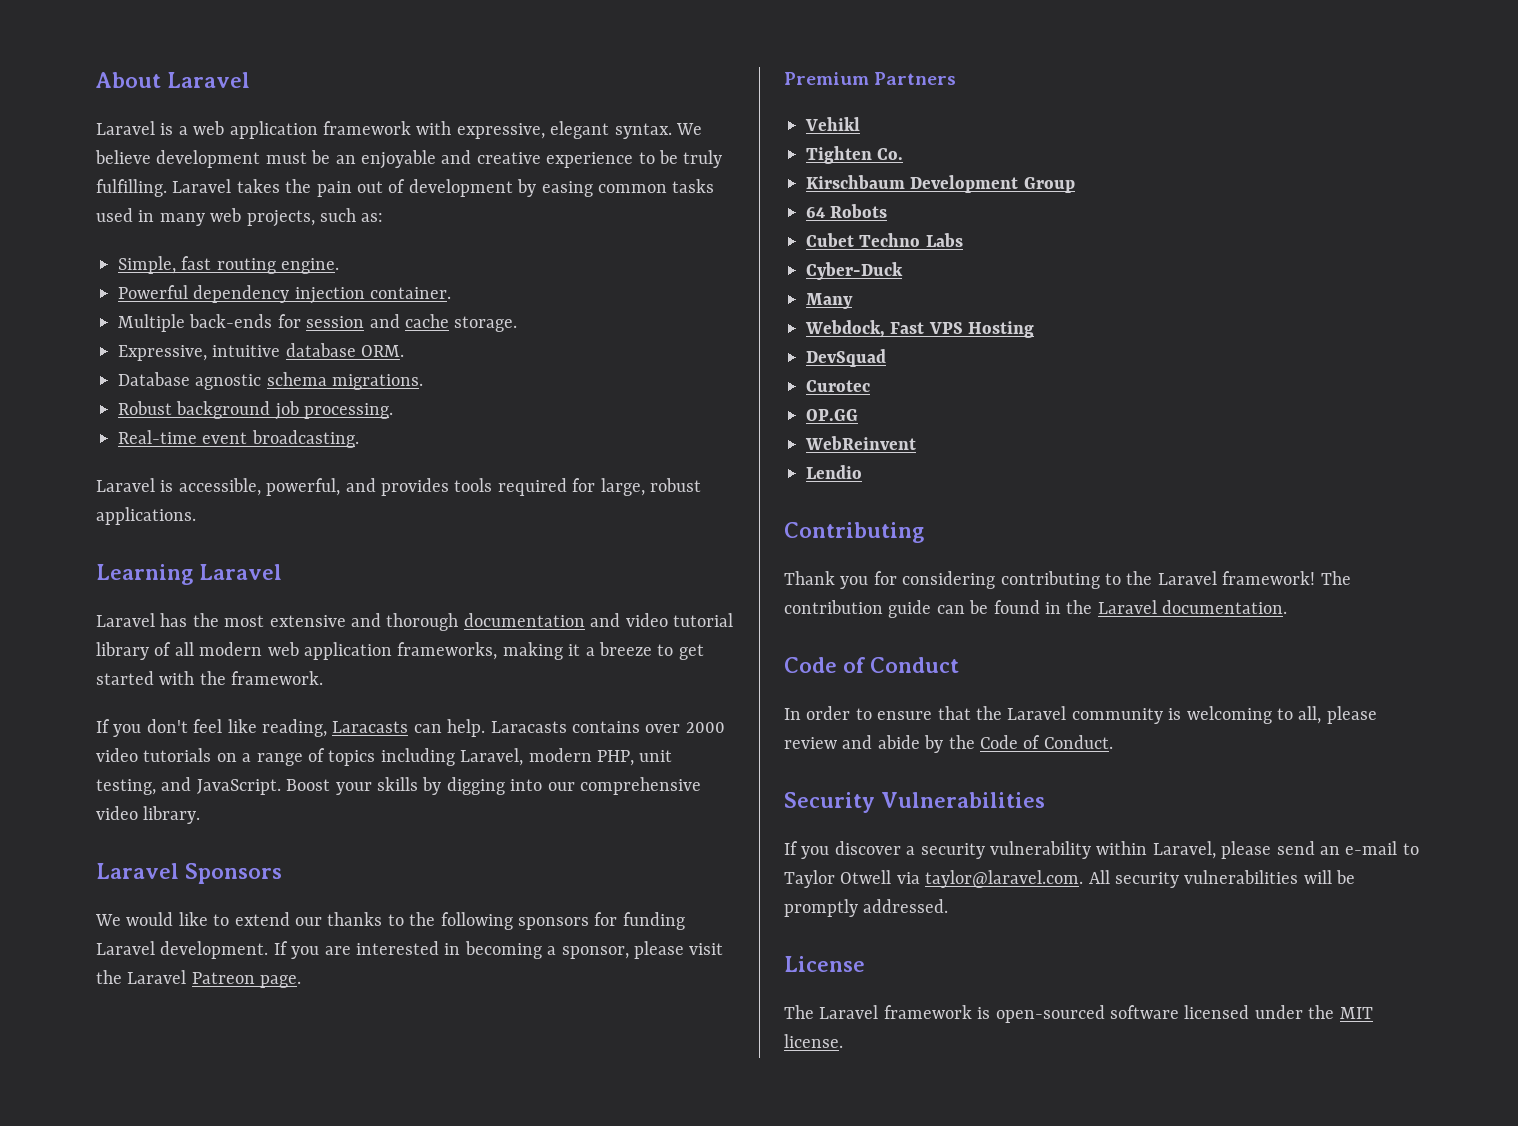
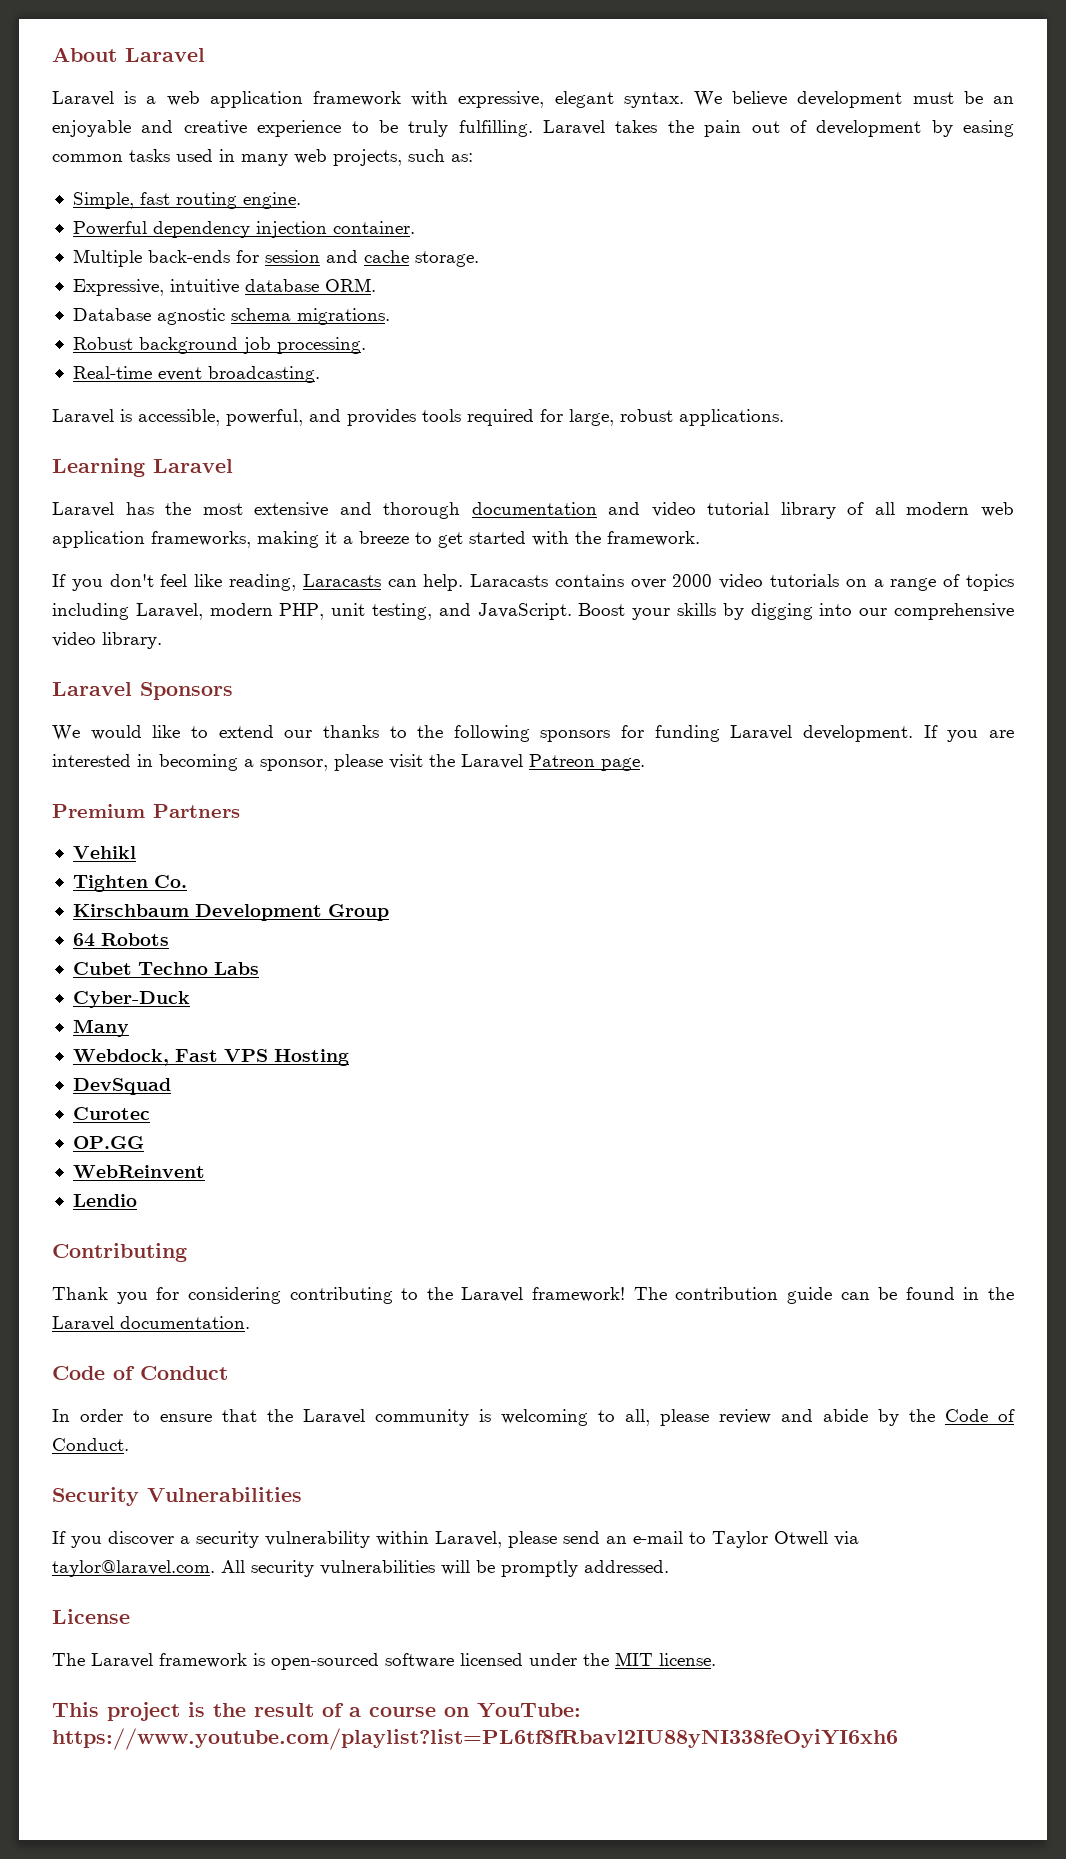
+ This project is the result of a course on YouTube: https://www.youtube.com/playlist?list=PL6tf8fRbavl2IU88yNI338feOyiYI6xh6

